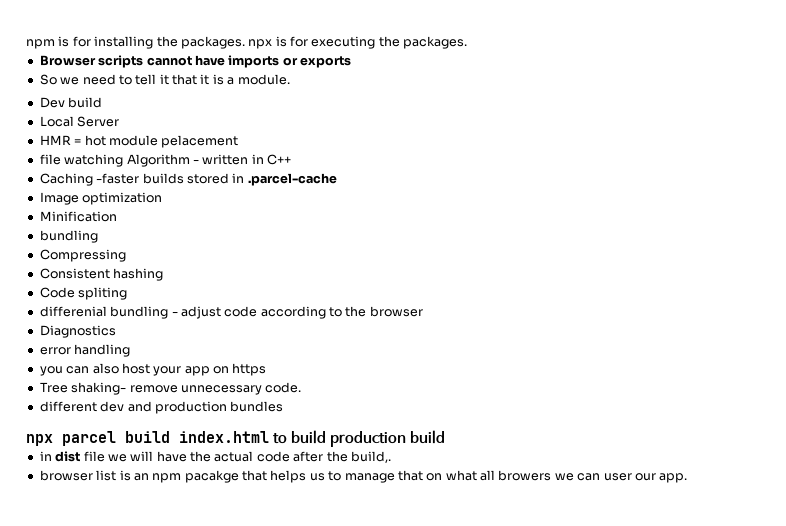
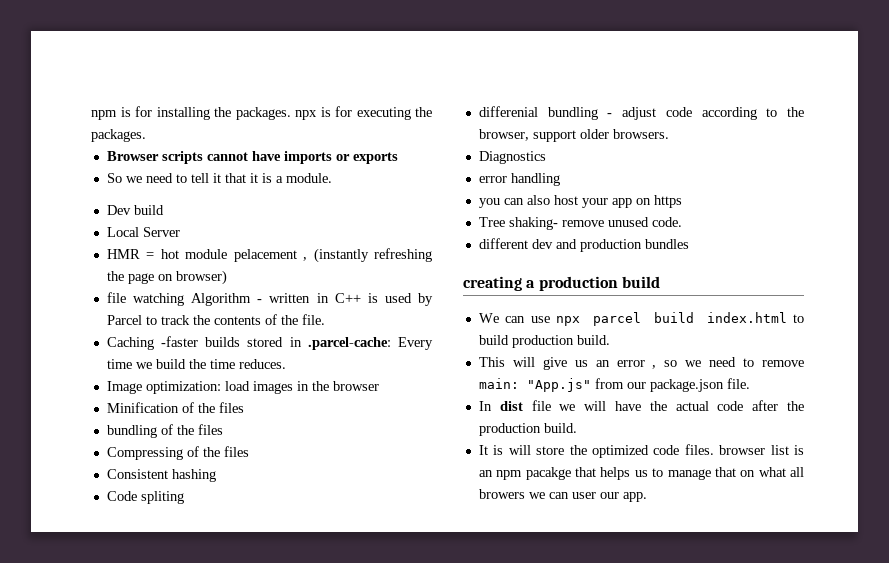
- HMR = hot module pelacement
+ HMR = hot module pelacement , (instantly refreshing the page on browser)
- file watching Algorithm - written in C++
+ file watching Algorithm - written in C++ is used by Parcel to track the contents of the file.
- Caching -faster builds stored in .parcel-cache
- Image optimization
- Minification
- bundling
- Compressing
+ Caching -faster builds stored in .parcel-cache: Every time we build the time reduces.
+ Image optimization: load images in the browser
+ Minification of the files
+ bundling of the files
+ Compressing of the files
- differenial bundling - adjust code according to the browser
+ differenial bundling - adjust code according to the browser, support older browsers.
- Tree shaking- remove unnecessary code.
+ Tree shaking- remove unused code.
- npx parcel build index.html to build production build
- in dist file we will have the actual code after the build,.
- browser list is an npm pacakge that helps us to manage that on what all browers we can user our app.
+ creating a production build
+ We can use npx parcel build index.html to build production build.
+ This will give us an error , so we need to remove main: "App.js" from our package.json file.
+ In dist file we will have the actual code after the production build.
+ It is will store the optimized code files. browser list is an npm pacakge that helps us to manage that on what all browers we can user our app.

